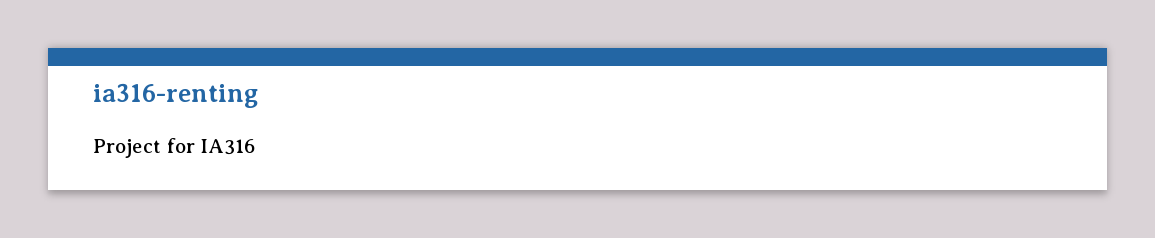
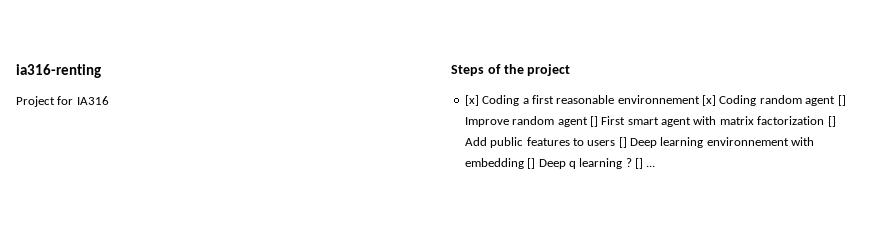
+ Steps of the project
+ [x] Coding a first reasonable environnement [x] Coding random agent [] Improve random agent [] First smart agent with matrix factorization [] Add public features to users [] Deep learning environnement with embedding [] Deep q learning ? [] ...

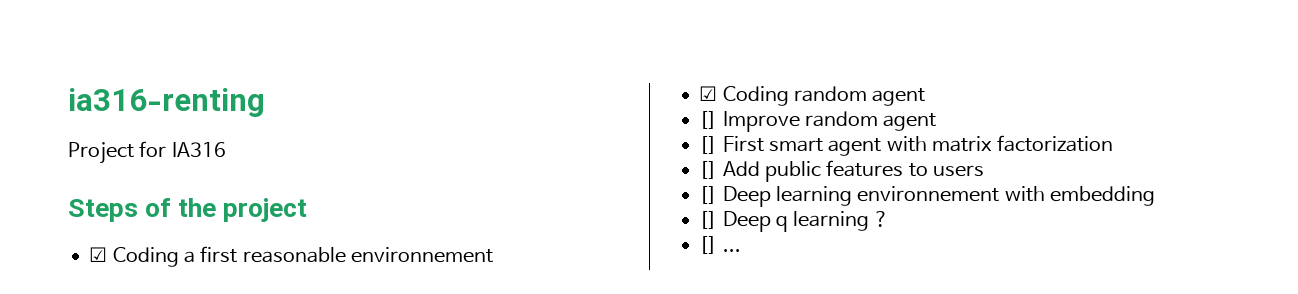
- [x] Coding a first reasonable environnement [x] Coding random agent [] Improve random agent [] First smart agent with matrix factorization [] Add public features to users [] Deep learning environnement with embedding [] Deep q learning ? [] ...
+ ☑ Coding a first reasonable environnement
+ ☑ Coding random agent
+ [] Improve random agent
+ [] First smart agent with matrix factorization
+ [] Add public features to users
+ [] Deep learning environnement with embedding
+ [] Deep q learning ?
+ [] ...

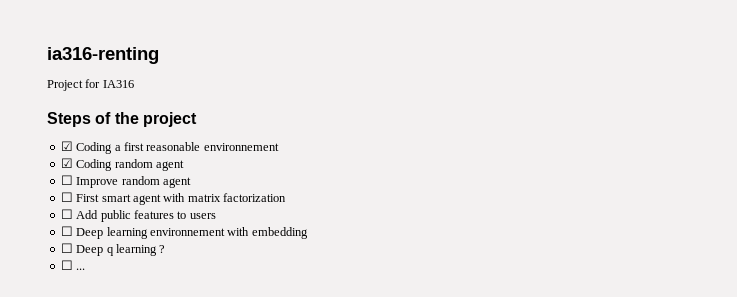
- [] Improve random agent
+ ☐ Improve random agent
- [] First smart agent with matrix factorization
+ ☐ First smart agent with matrix factorization
- [] Add public features to users
+ ☐ Add public features to users
- [] Deep learning environnement with embedding
+ ☐ Deep learning environnement with embedding
- [] Deep q learning ?
+ ☐ Deep q learning ?
- [] ...
+ ☐ ...

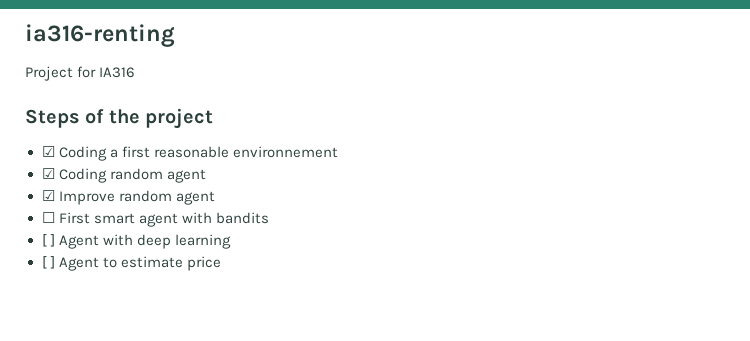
- ☐ Improve random agent
+ ☑ Improve random agent
- ☐ First smart agent with matrix factorization
- ☐ Add public features to users
- ☐ Deep learning environnement with embedding
- ☐ Deep q learning ?
- ☐ ...
+ ☐ First smart agent with bandits
+ [ ] Agent with deep learning
+ [ ] Agent to estimate price

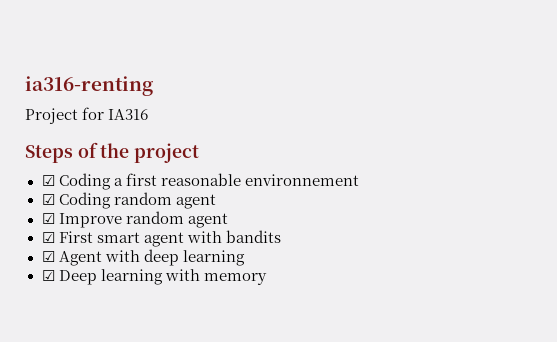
- ☐ First smart agent with bandits
+ ☑ First smart agent with bandits
- [ ] Agent with deep learning
+ ☑ Agent with deep learning
- [ ] Agent to estimate price
+ ☑ Deep learning with memory

